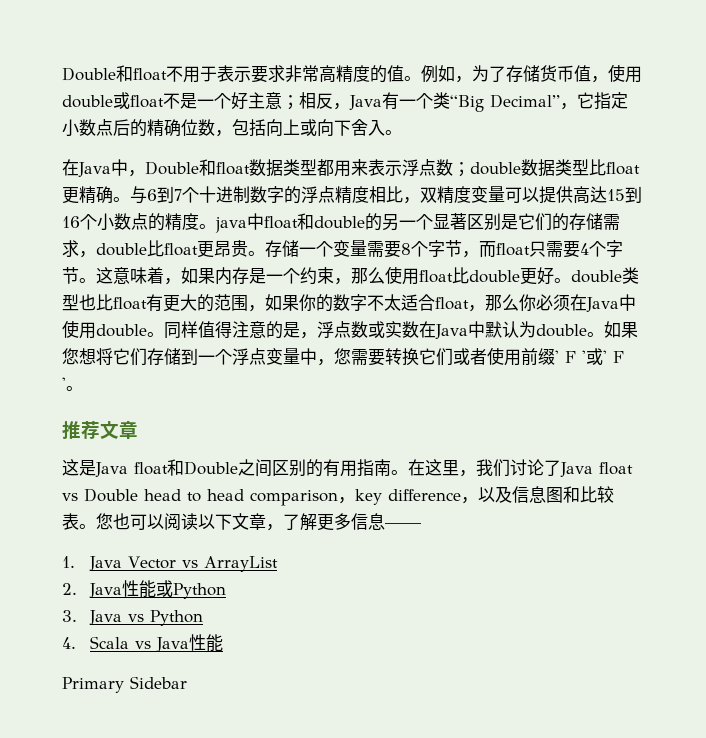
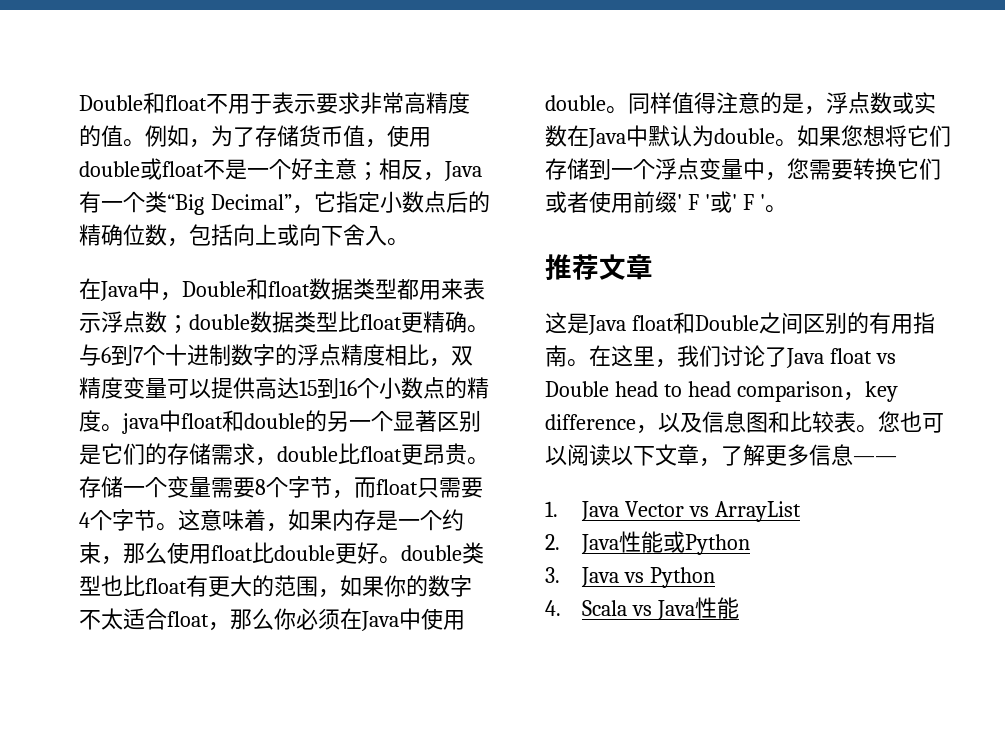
- Primary Sidebar

